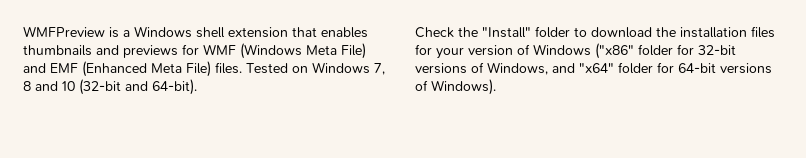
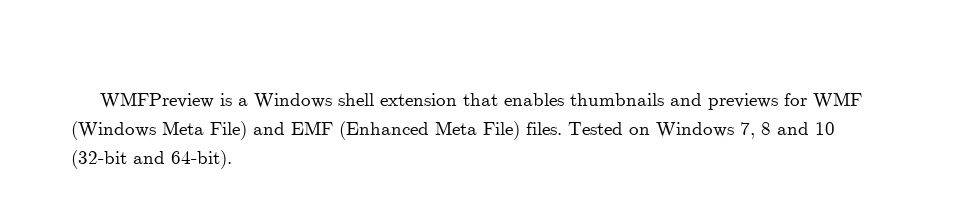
- Check the "Install" folder to download the installation files for your version of Windows ("x86" folder for 32-bit versions of Windows, and "x64" folder for 64-bit versions of Windows).

